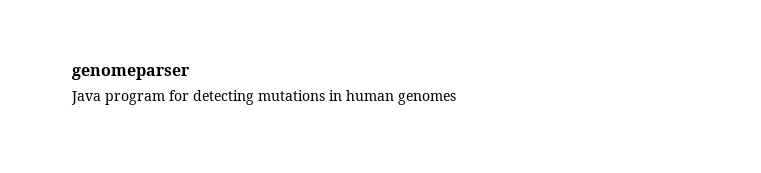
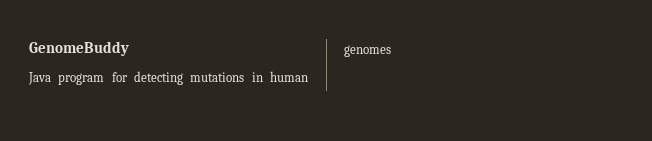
- genomeparser
+ GenomeBuddy

